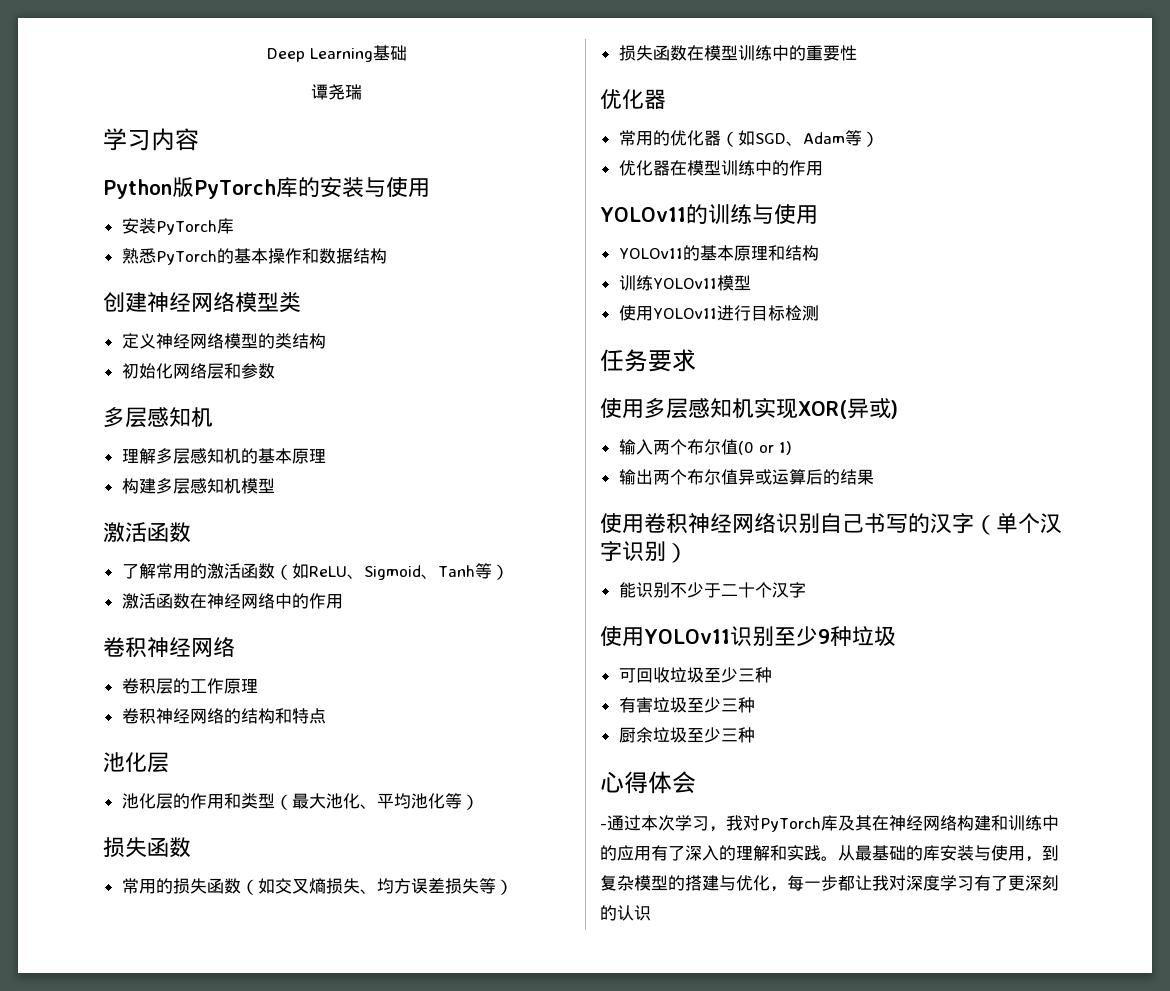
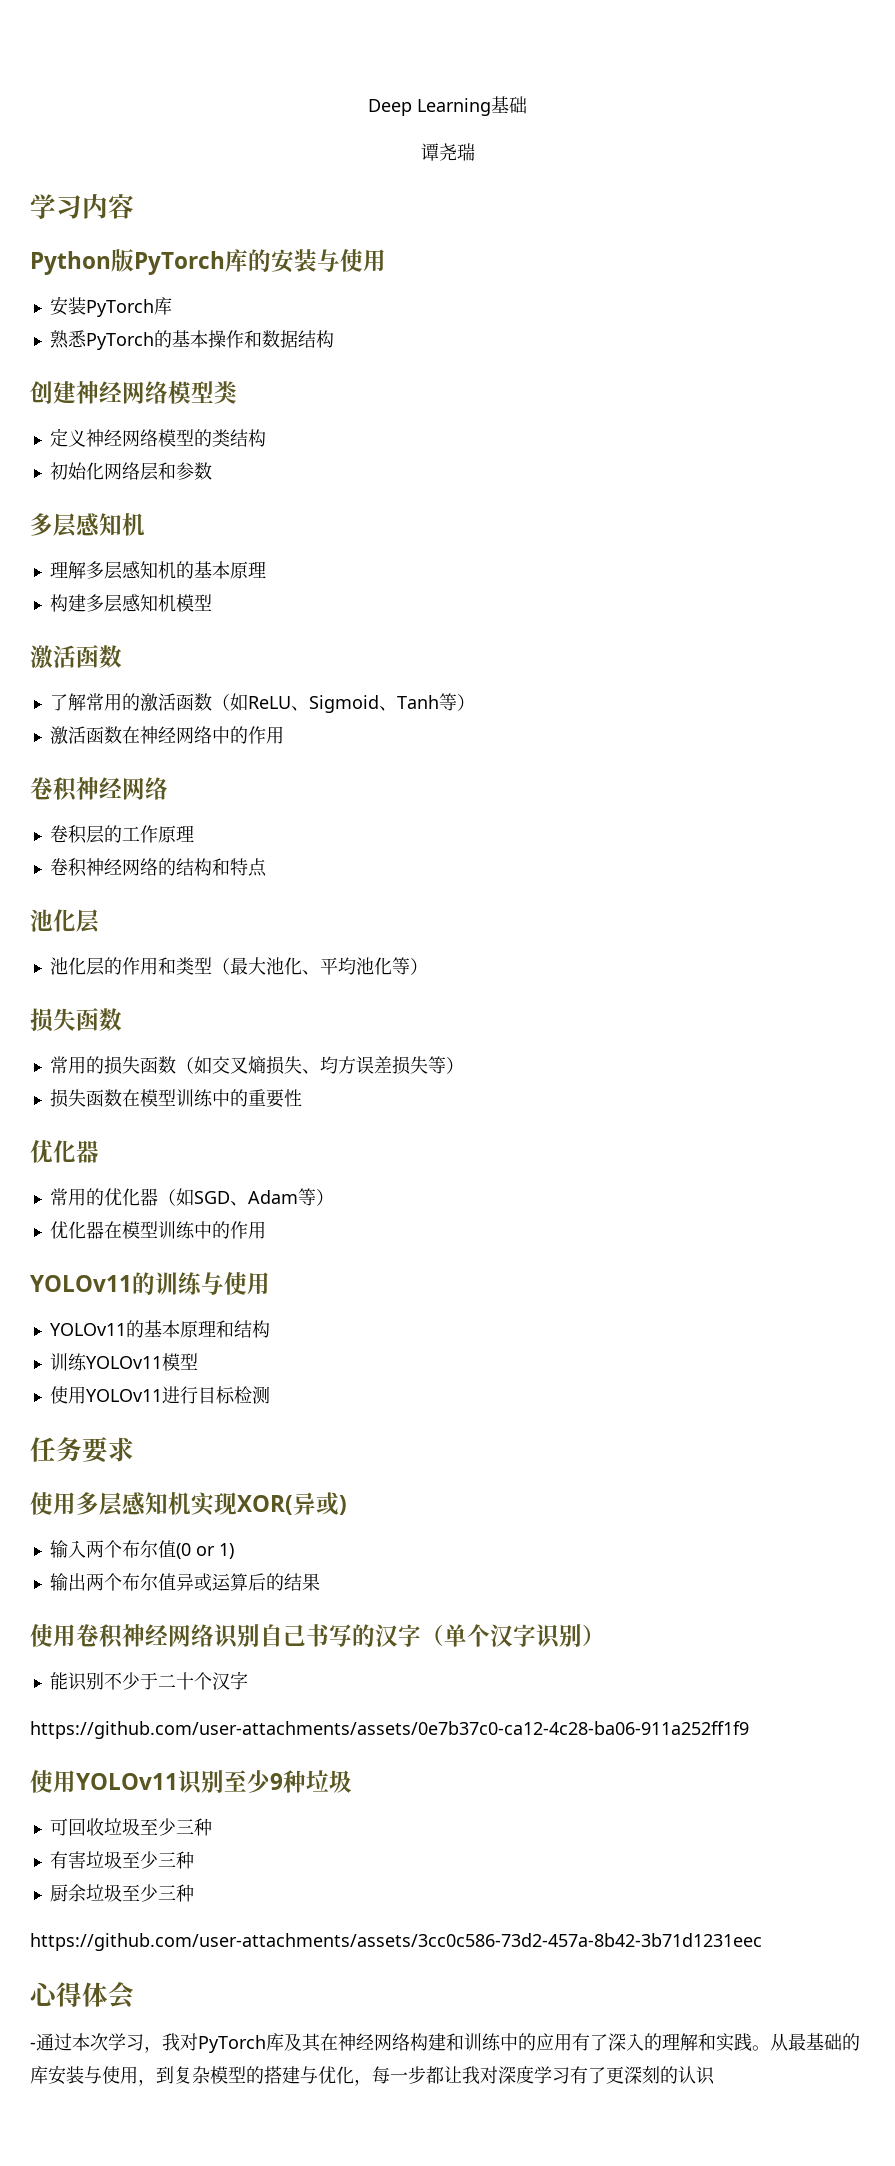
+ https://github.com/user-attachments/assets/0e7b37c0-ca12-4c28-ba06-911a252ff1f9
+ https://github.com/user-attachments/assets/3cc0c586-73d2-457a-8b42-3b71d1231eec

